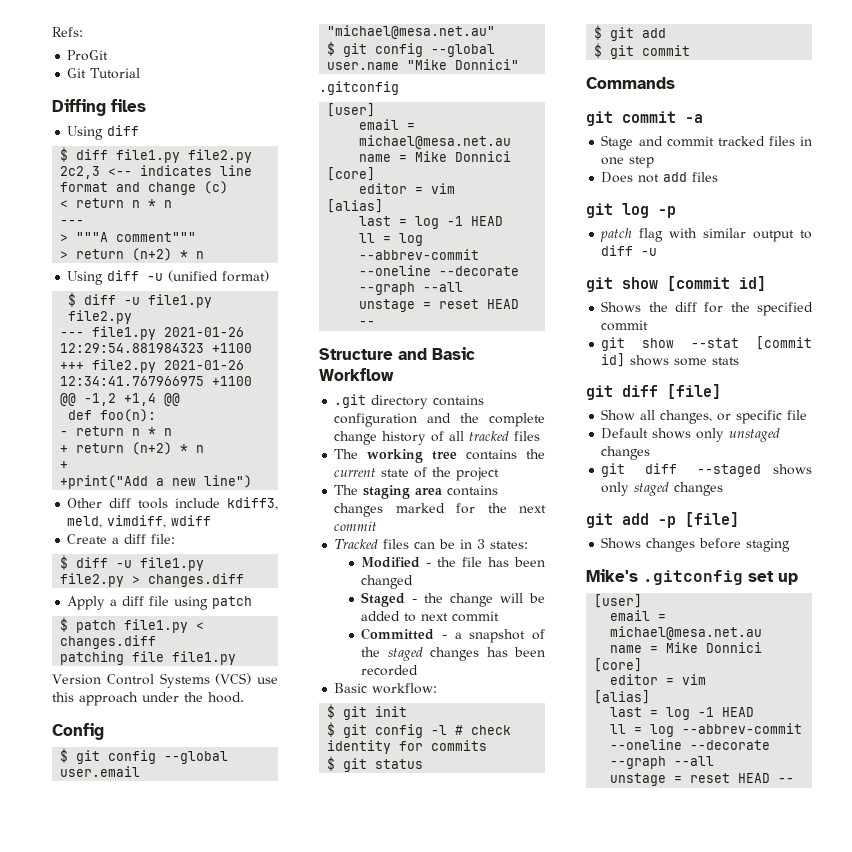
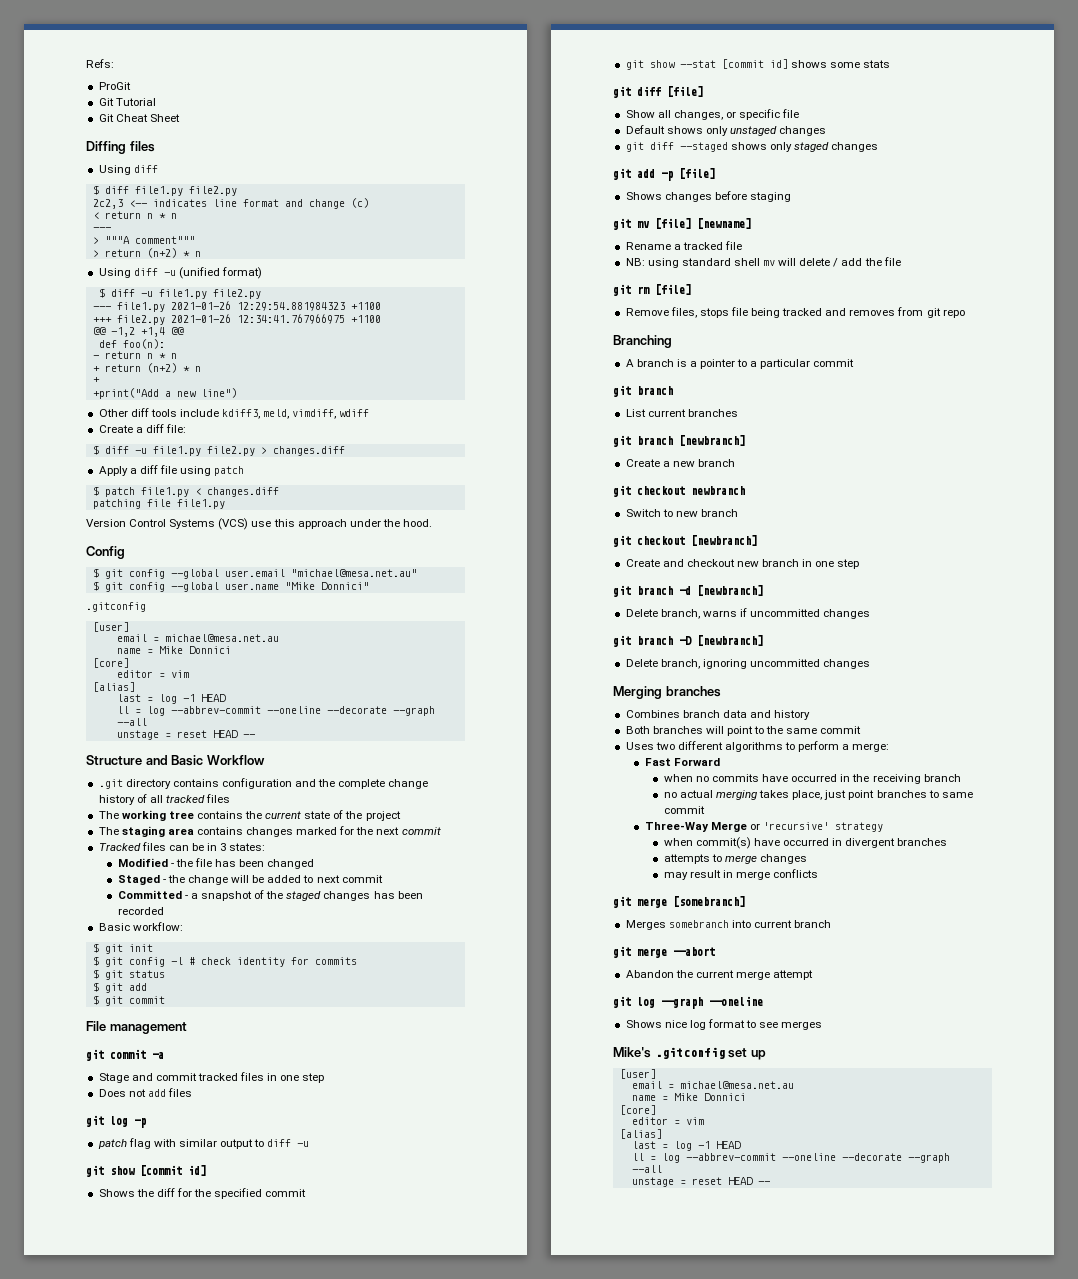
+ Git Cheat Sheet
- Commands
+ File management
+ git mv [file] [newname]
+ Rename a tracked file
+ NB: using standard shell mv will delete / add the file
+ git rm [file]
+ Remove files, stops file being tracked and removes from git repo
+ Branching
+ A branch is a pointer to a particular commit
+ git branch
+ List current branches
+ git branch [newbranch]
+ Create a new branch
+ git checkout newbranch
+ Switch to new branch
+ git checkout [newbranch]
+ Create and checkout new branch in one step
+ git branch -d [newbranch]
+ Delete branch, warns if uncommitted changes
+ git branch -D [newbranch]
+ Delete branch, ignoring uncommitted changes
+ Merging branches
+ Combines branch data and history
+ Both branches will point to the same commit
+ Uses two different algorithms to perform a merge:
+ Fast Forward
+ when no commits have occurred in the receiving branch
+ no actual merging takes place, just point branches to same commit
+ Three-Way Merge or 'recursive' strategy
+ when commit(s) have occurred in divergent branches
+ attempts to merge changes
+ may result in merge conflicts
+ git merge [somebranch]
+ Merges somebranch into current branch
+ git merge --abort
+ Abandon the current merge attempt
+ git log --graph --oneline
+ Shows nice log format to see merges

